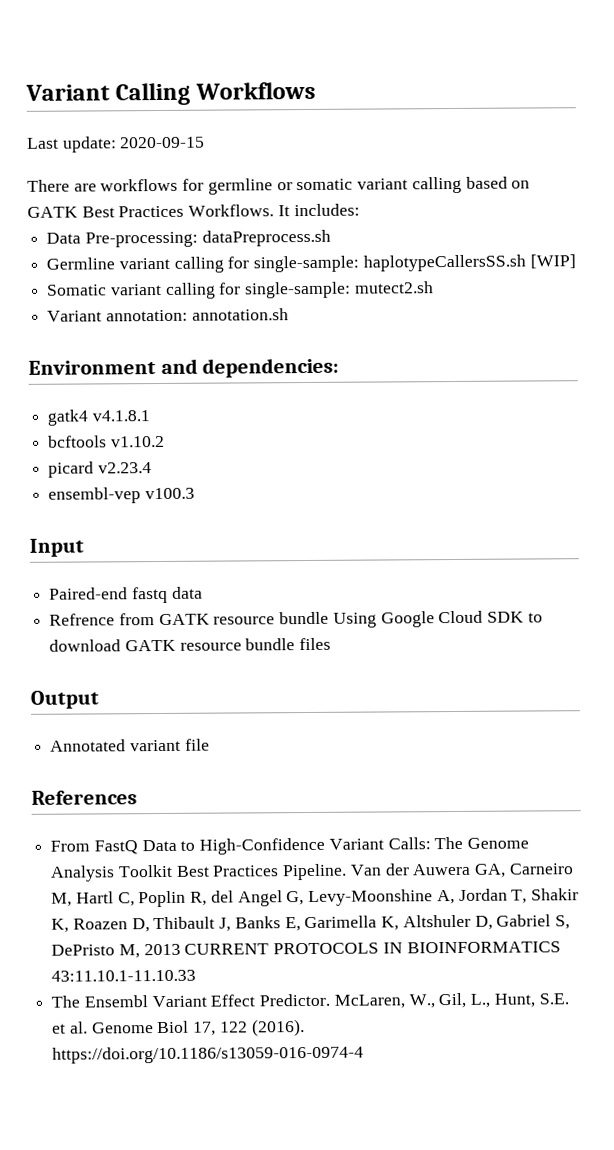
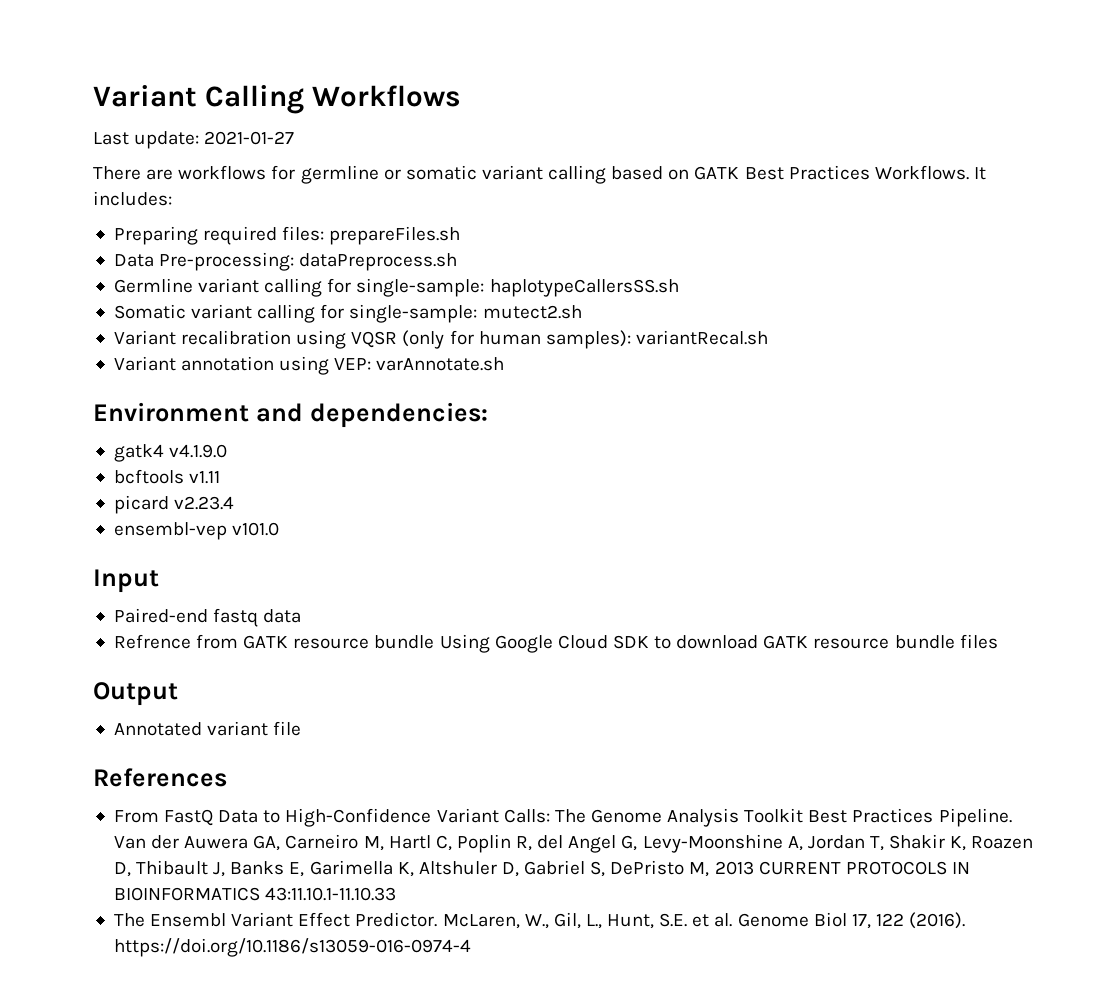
- Last update: 2020-09-15
+ Last update: 2021-01-27
+ Preparing required files: prepareFiles.sh
- Germline variant calling for single-sample: haplotypeCallersSS.sh [WIP]
+ Germline variant calling for single-sample: haplotypeCallersSS.sh
- Variant annotation: annotation.sh
+ Variant recalibration using VQSR (only for human samples): variantRecal.sh
+ Variant annotation using VEP: varAnnotate.sh
- gatk4 v4.1.8.1
+ gatk4 v4.1.9.0
- bcftools v1.10.2
+ bcftools v1.11
- ensembl-vep v100.3
+ ensembl-vep v101.0

